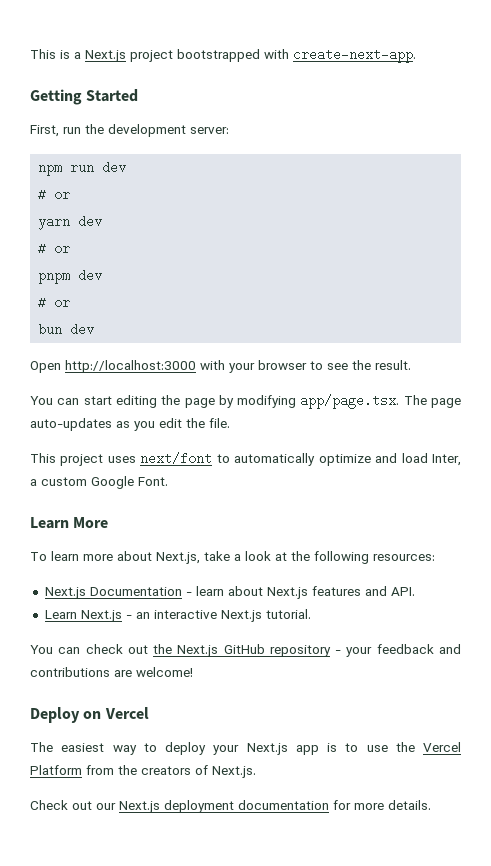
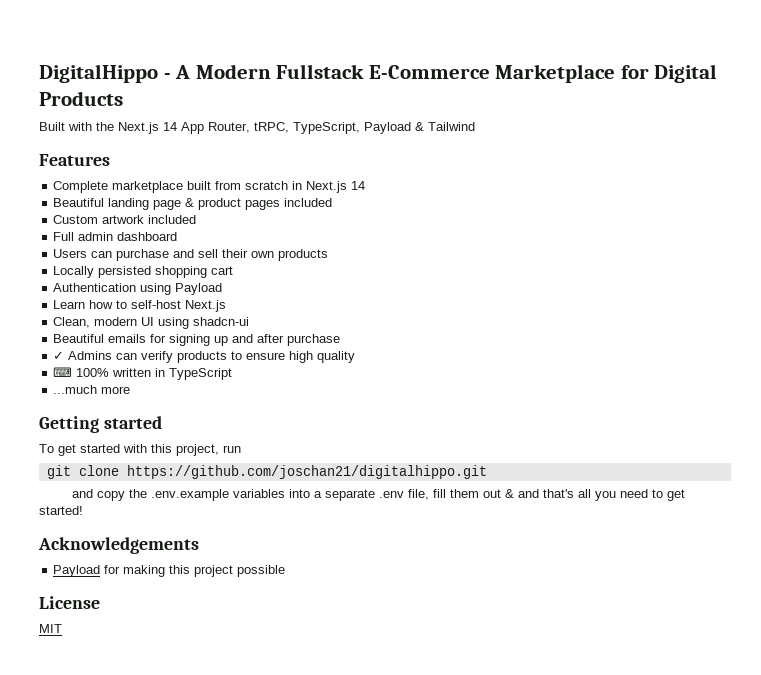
- This is a Next.js project bootstrapped with create-next-app.
- Getting Started
- First, run the development server:
- npm run dev
- # or
- yarn dev
- # or
- pnpm dev
- # or
- bun dev
- Open http://localhost:3000 with your browser to see the result.
- You can start editing the page by modifying app/page.tsx. The page auto-updates as you edit the file.
- This project uses next/font to automatically optimize and load Inter, a custom Google Font.
- Learn More
- To learn more about Next.js, take a look at the following resources:
- Next.js Documentation - learn about Next.js features and API.
- Learn Next.js - an interactive Next.js tutorial.
- You can check out the Next.js GitHub repository - your feedback and contributions are welcome!
- Deploy on Vercel
- The easiest way to deploy your Next.js app is to use the Vercel Platform from the creators of Next.js.
- Check out our Next.js deployment documentation for more details.
+ DigitalHippo - A Modern Fullstack E-Commerce Marketplace for Digital Products
+ Built with the Next.js 14 App Router, tRPC, TypeScript, Payload & Tailwind
+ Features
+ Complete marketplace built from scratch in Next.js 14
+ Beautiful landing page & product pages included
+ Custom artwork included
+ Full admin dashboard
+ Users can purchase and sell their own products
+ Locally persisted shopping cart
+ Authentication using Payload
+ Learn how to self-host Next.js
+ Clean, modern UI using shadcn-ui
+ Beautiful emails for signing up and after purchase
+ ✓ Admins can verify products to ensure high quality
+ ⌨ 100% written in TypeScript
+ ...much more
+ Getting started
+ To get started with this project, run
+ git clone https://github.com/joschan21/digitalhippo.git
+ and copy the .env.example variables into a separate .env file, fill them out & and that's all you need to get started!
+ Acknowledgements
+ Payload for making this project possible
+ License
+ MIT

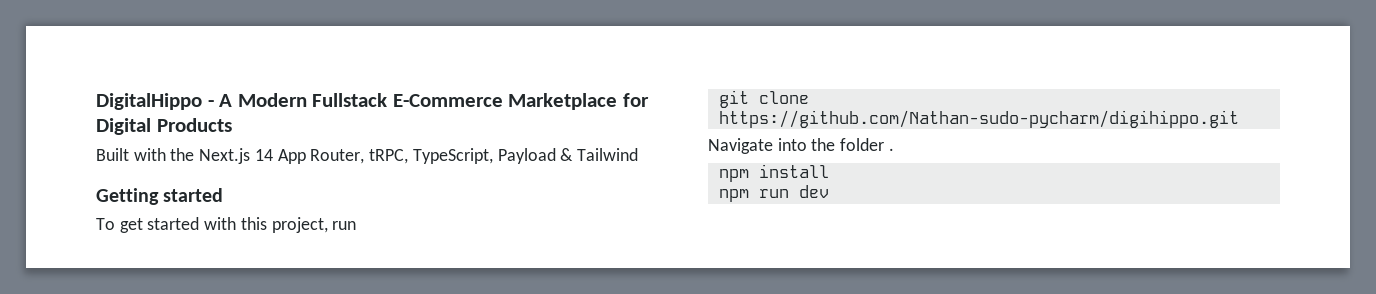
- Features
- Complete marketplace built from scratch in Next.js 14
- Beautiful landing page & product pages included
- Custom artwork included
- Full admin dashboard
- Users can purchase and sell their own products
- Locally persisted shopping cart
- Authentication using Payload
- Learn how to self-host Next.js
- Clean, modern UI using shadcn-ui
- Beautiful emails for signing up and after purchase
- ✓ Admins can verify products to ensure high quality
- ⌨ 100% written in TypeScript
- ...much more
- git clone https://github.com/joschan21/digitalhippo.git
- and copy the .env.example variables into a separate .env file, fill them out & and that's all you need to get started!
- Acknowledgements
- Payload for making this project possible
- License
- MIT
+ git clone https://github.com/Nathan-sudo-pycharm/digihippo.git
+ Navigate into the folder .
+ npm install
+ npm run dev

